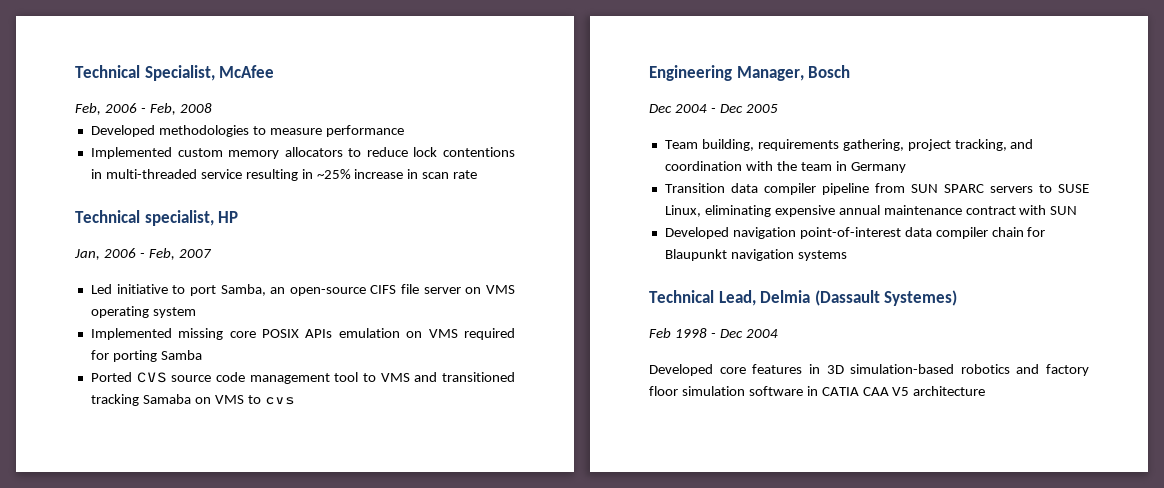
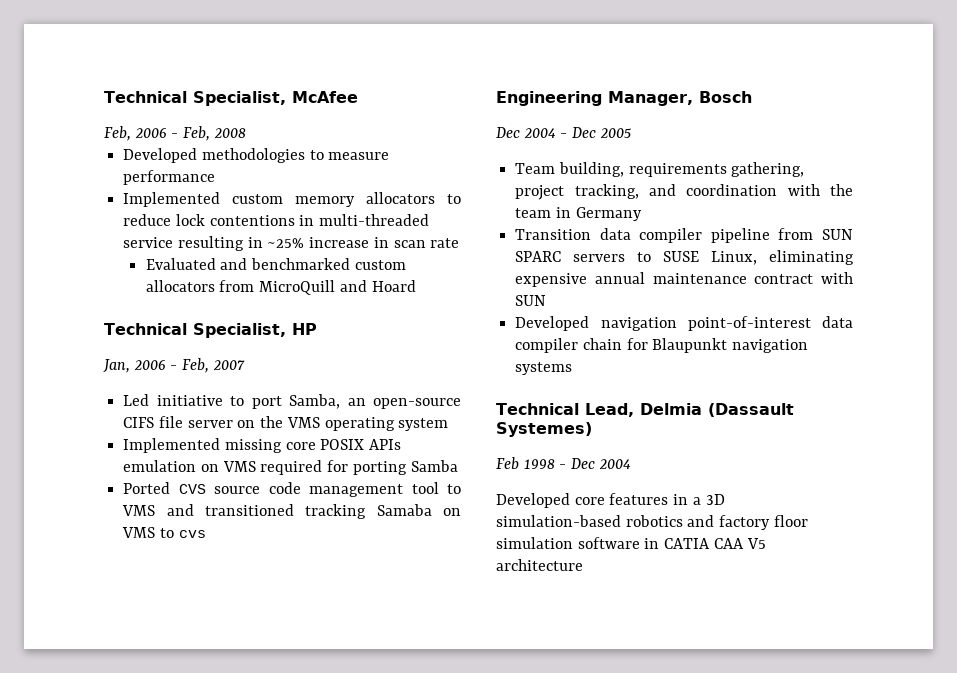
- Technical specialist, HP
+ Evaluated and benchmarked custom allocators from MicroQuill and Hoard
+ Technical Specialist, HP
- Led initiative to port Samba, an open-source CIFS file server on VMS operating system
+ Led initiative to port Samba, an open-source CIFS file server on the VMS operating system
- Developed core features in 3D simulation-based robotics and factory floor simulation software in CATIA CAA V5 architecture
+ Developed core features in a 3D simulation-based robotics and factory floor simulation software in CATIA CAA V5 architecture

